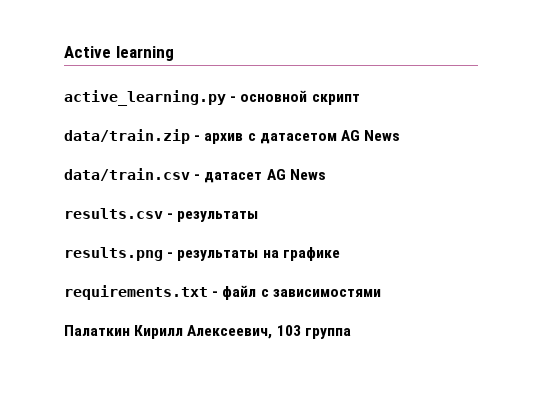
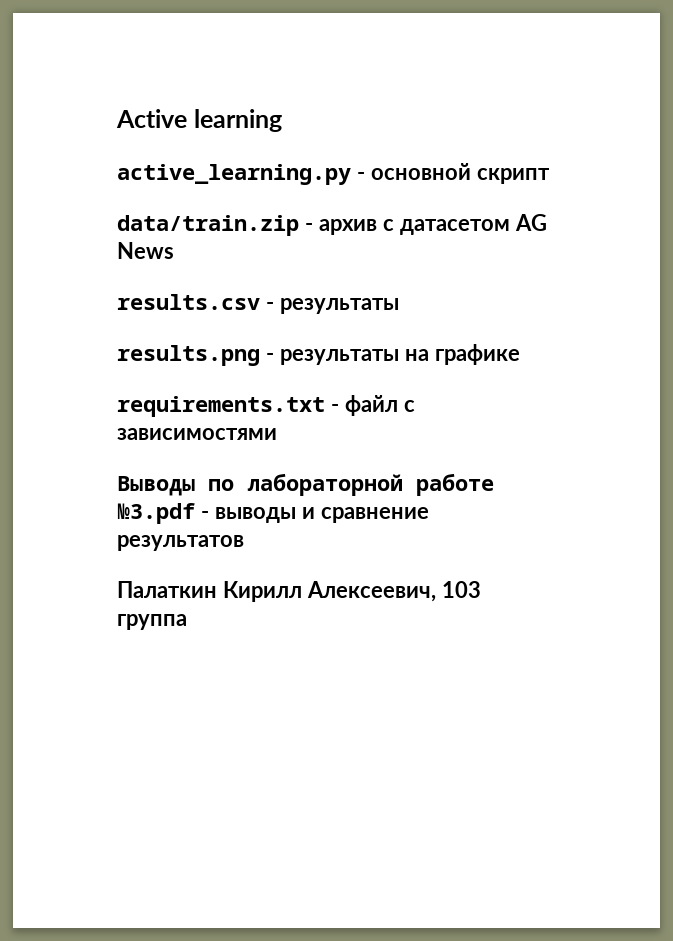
- data/train.csv - датасет AG News
+ Выводы по лабораторной работе №3.pdf - выводы и сравнение результатов

